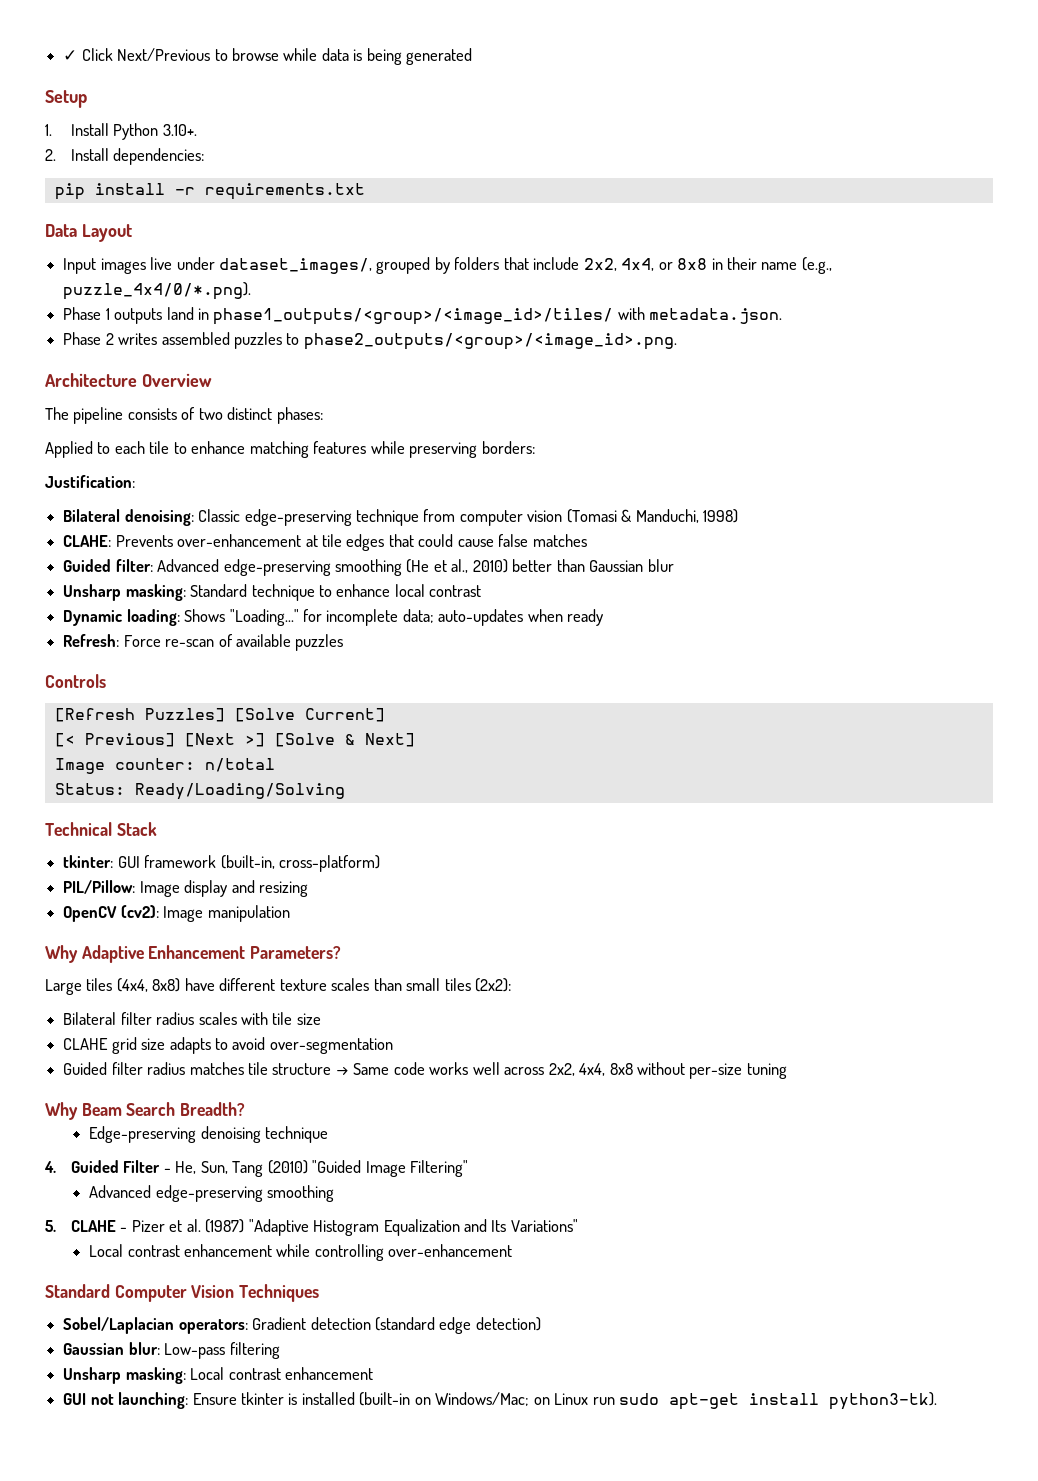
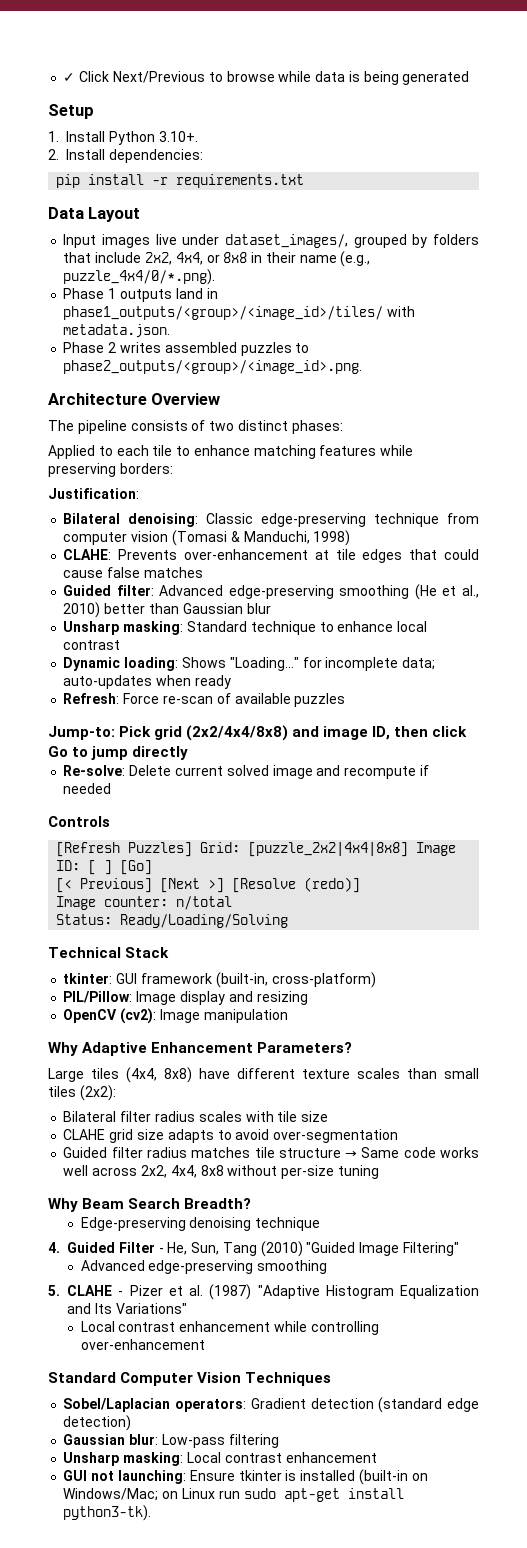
+ Jump-to: Pick grid (2x2/4x4/8x8) and image ID, then click Go to jump directly
+ Re-solve: Delete current solved image and recompute if needed
  Controls
- [Refresh Puzzles] [Solve Current]
+ [Refresh Puzzles] Grid: [puzzle_2x2|4x4|8x8] Image ID: [ ] [Go]
- [< Previous] [Next >] [Solve & Next]
+ [< Previous] [Next >] [Resolve (redo)]

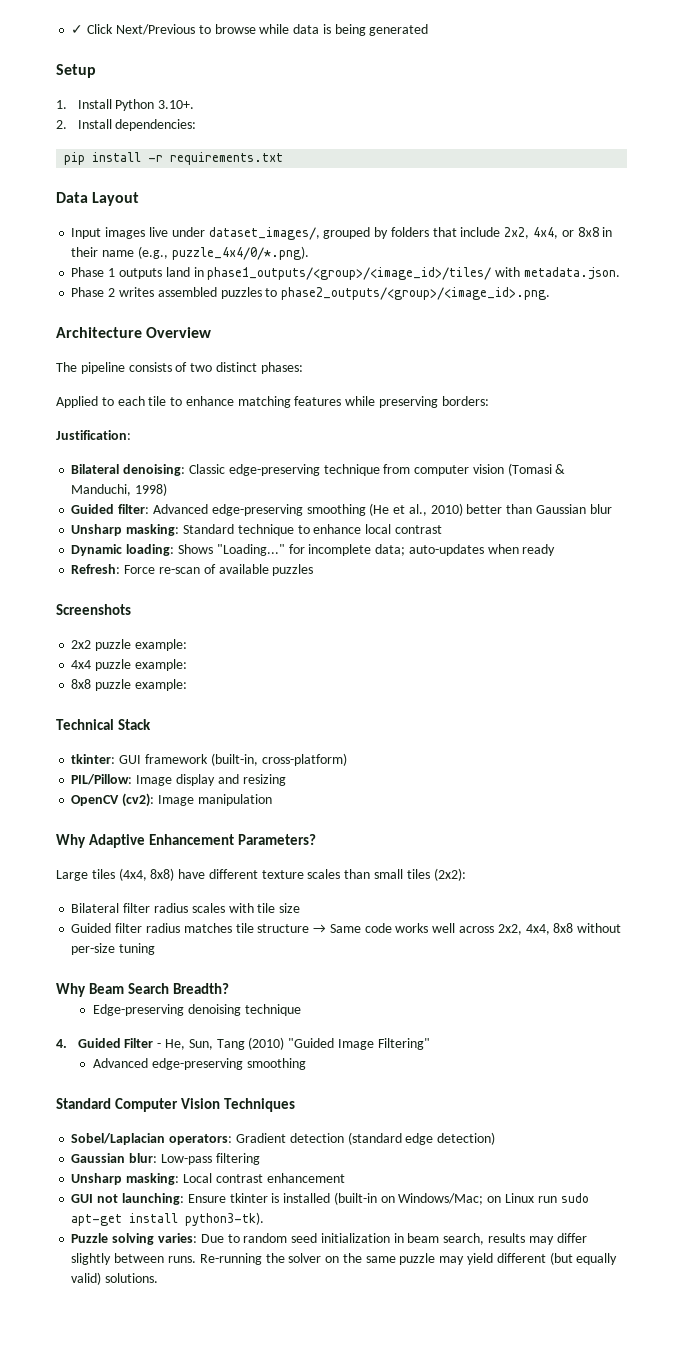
- CLAHE: Prevents over-enhancement at tile edges that could cause false matches
- Jump-to: Pick grid (2x2/4x4/8x8) and image ID, then click Go to jump directly
- Re-solve: Delete current solved image and recompute if needed
- Controls
- [Refresh Puzzles] Grid: [puzzle_2x2|4x4|8x8] Image ID: [ ] [Go]
- [< Previous] [Next >] [Resolve (redo)]
- Image counter: n/total
- Status: Ready/Loading/Solving
+ Screenshots
+ 2x2 puzzle example:
+ 4x4 puzzle example:
+ 8x8 puzzle example:
- CLAHE grid size adapts to avoid over-segmentation
- 5. CLAHE - Pizer et al. (1987) "Adaptive Histogram Equalization and Its Variations"
- Local contrast enhancement while controlling over-enhancement
+ Puzzle solving varies: Due to random seed initialization in beam search, results may differ slightly between runs. Re-running the solver on the same puzzle may yield different (but equally valid) solutions.

